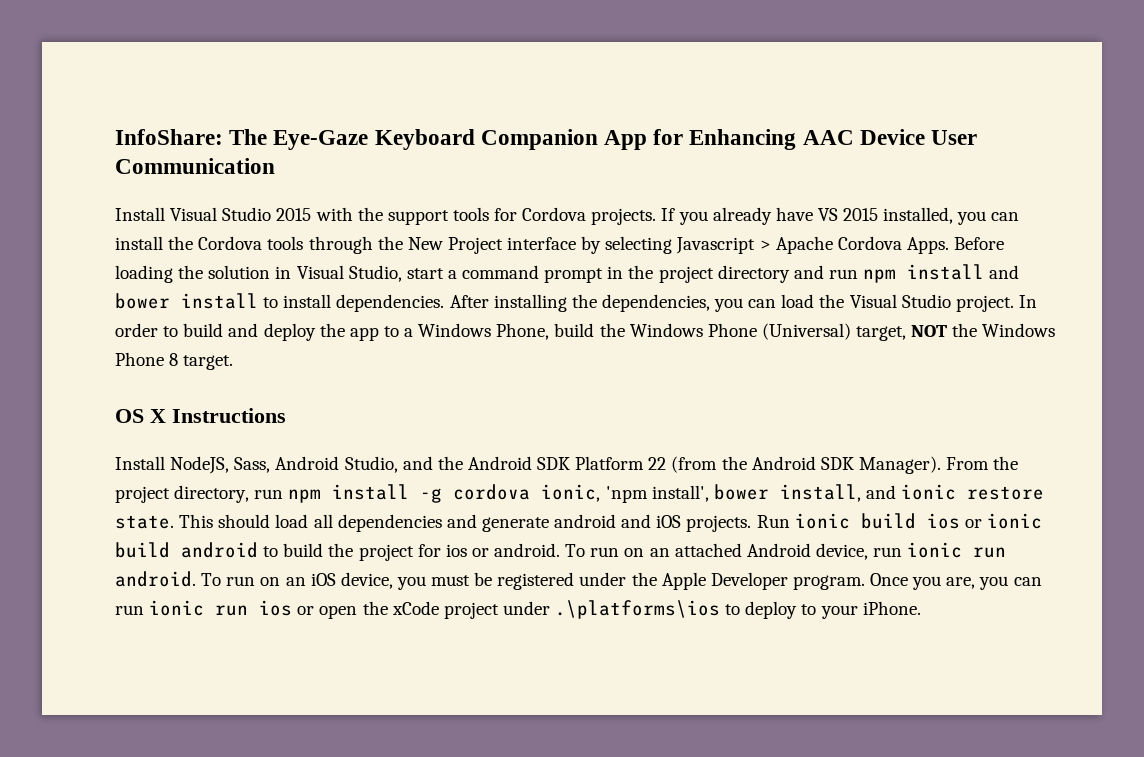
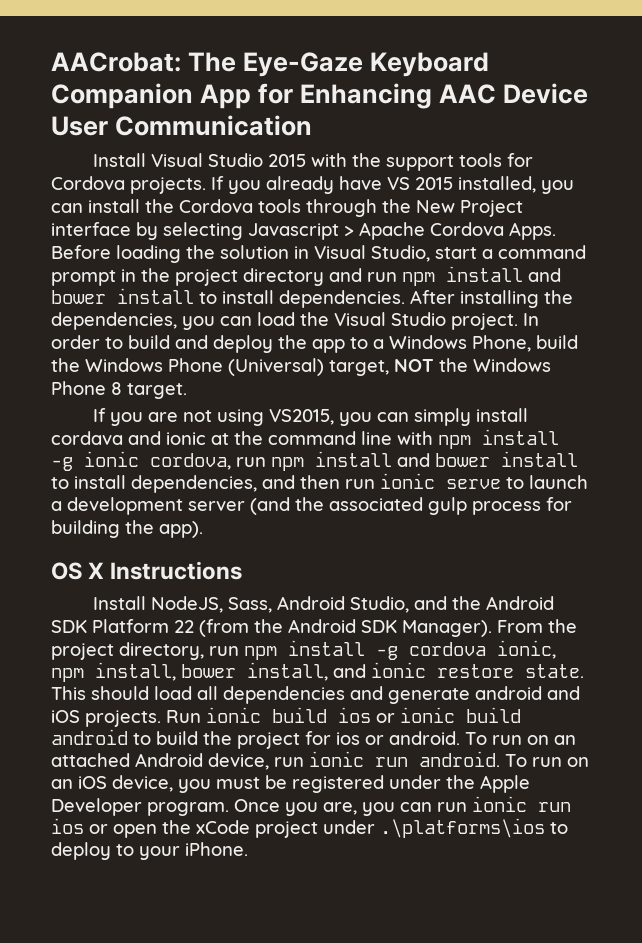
- InfoShare: The Eye-Gaze Keyboard Companion App for Enhancing AAC Device User Communication
+ AACrobat: The Eye-Gaze Keyboard Companion App for Enhancing AAC Device User Communication
+ If you are not using VS2015, you can simply install cordava and ionic at the command line with npm install -g ionic cordova, run npm install and bower install to install dependencies, and then run ionic serve to launch a development server (and the associated gulp process for building the app).
- From the project directory, run npm install -g cordova ionic, 'npm install', bower install, and ionic restore state.
+ From the project directory, run npm install -g cordova ionic, npm install, bower install, and ionic restore state.

